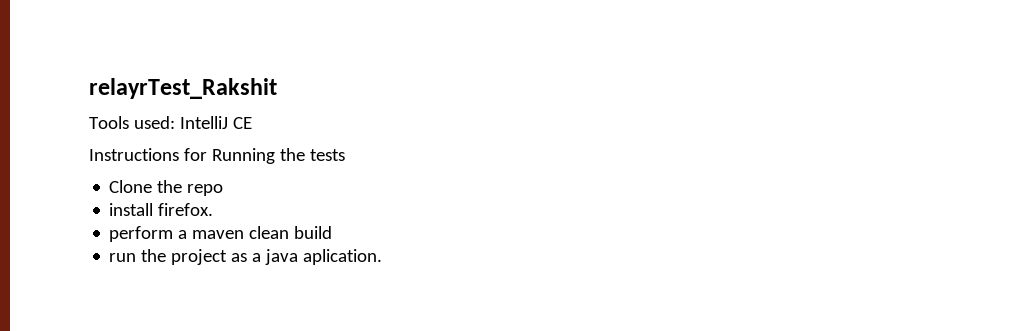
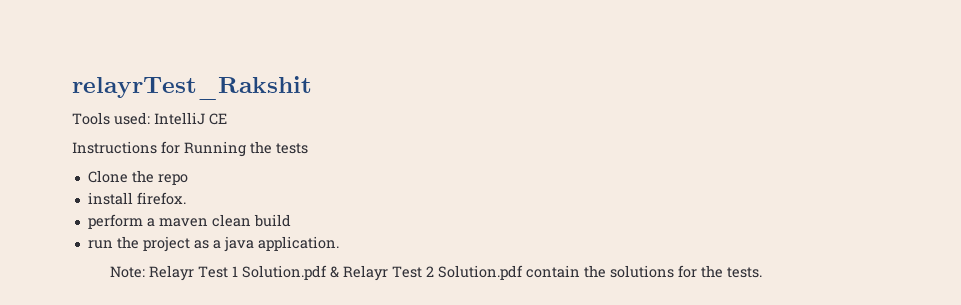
- run the project as a java aplication.
+ run the project as a java application.
+ Note: Relayr Test 1 Solution.pdf & Relayr Test 2 Solution.pdf contain the solutions for the tests.

